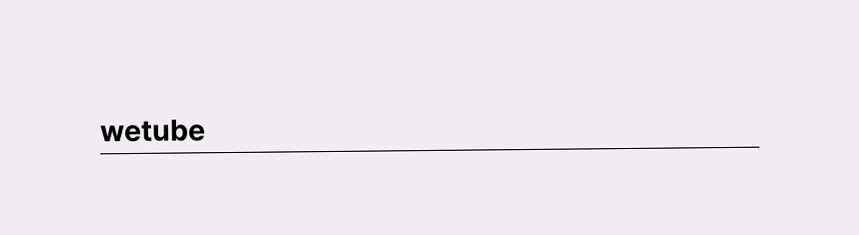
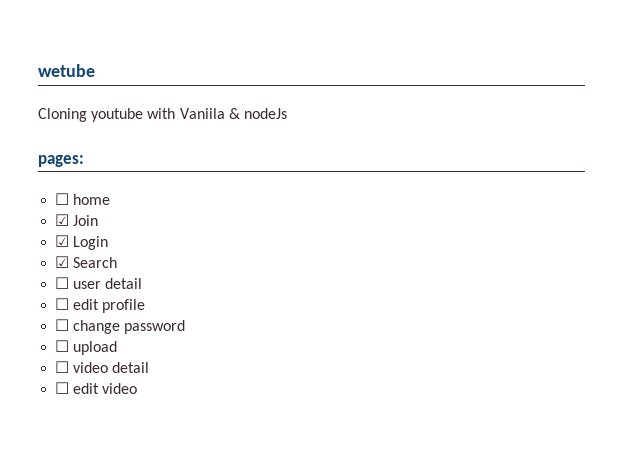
+ Cloning youtube with Vaniila & nodeJs
+ pages:
+ ☐ home
+ ☑ Join
+ ☑ Login
+ ☑ Search
+ ☐ user detail
+ ☐ edit profile
+ ☐ change password
+ ☐ upload
+ ☐ video detail
+ ☐ edit video

